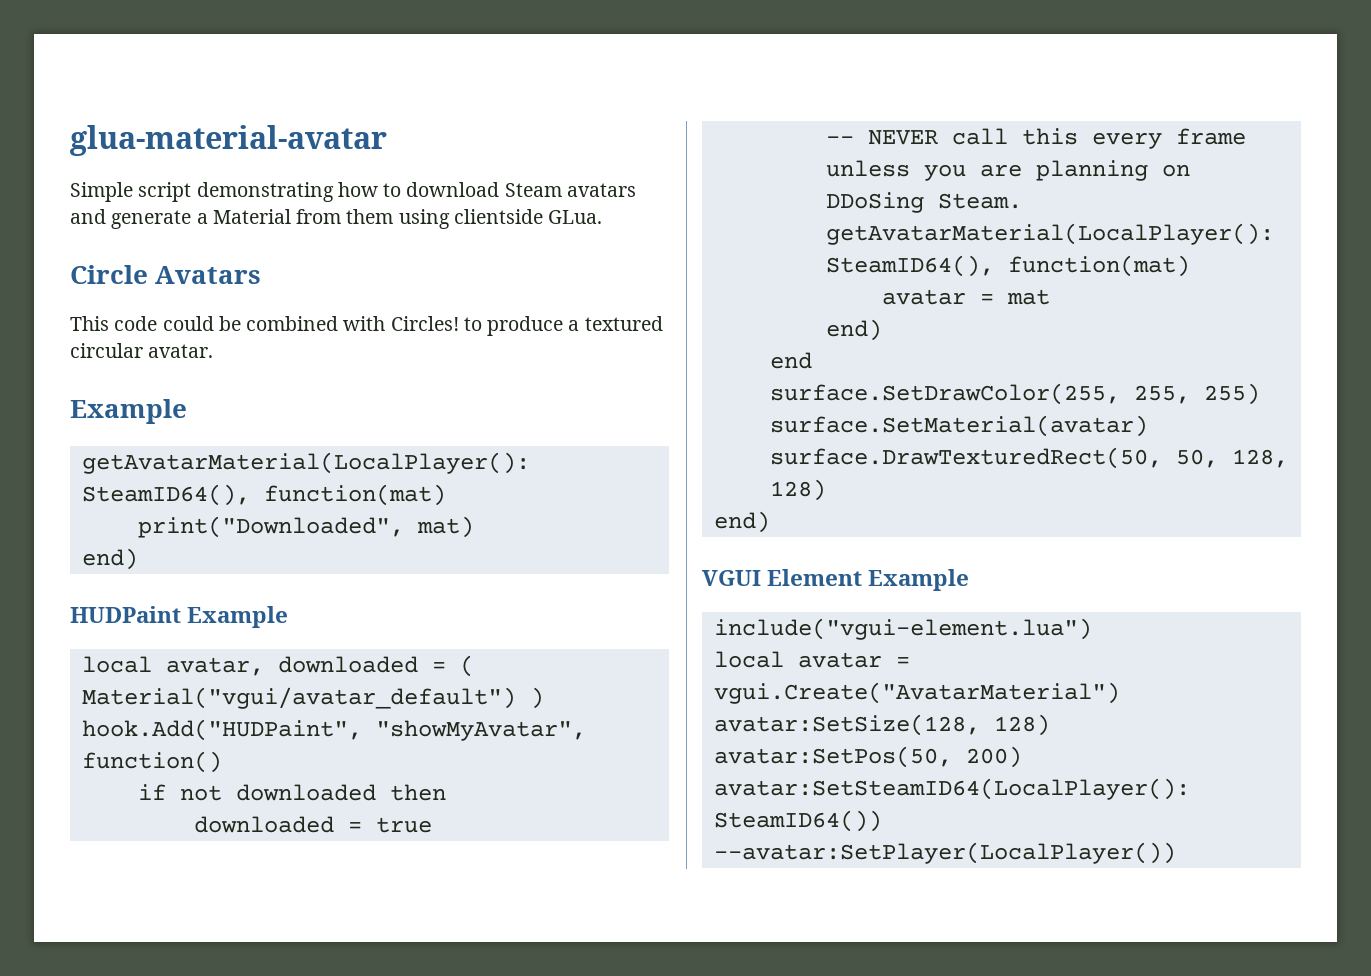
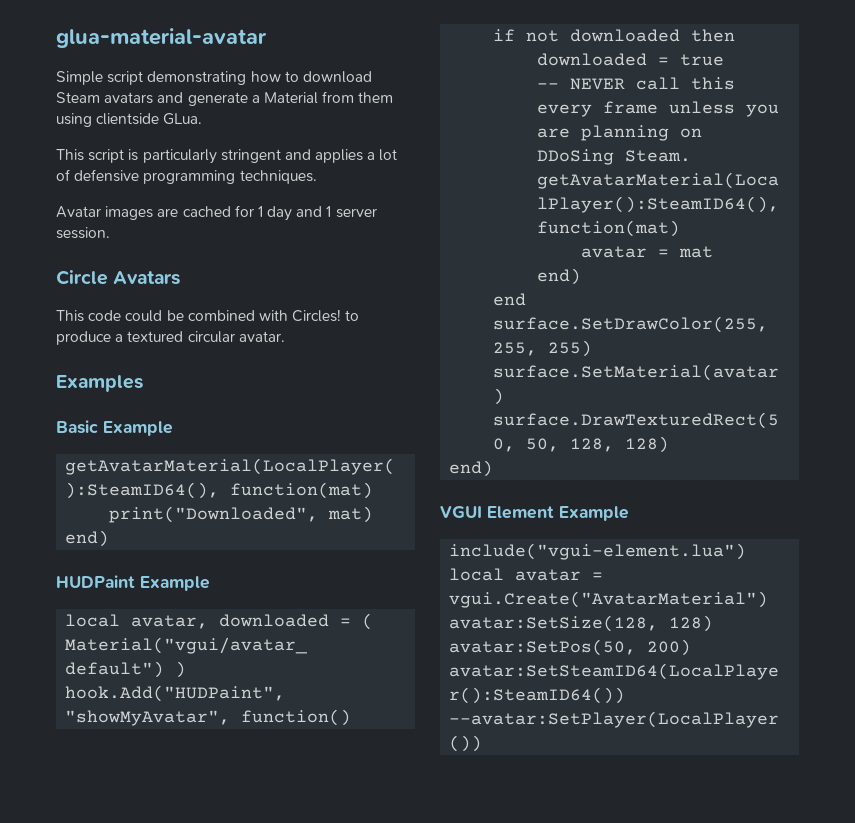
+ This script is particularly stringent and applies a lot of defensive programming techniques.
+ Avatar images are cached for 1 day and 1 server session.
  This code could be combined with Circles! to produce a textured circular avatar.
- Example
+ Examples
+ Basic Example

